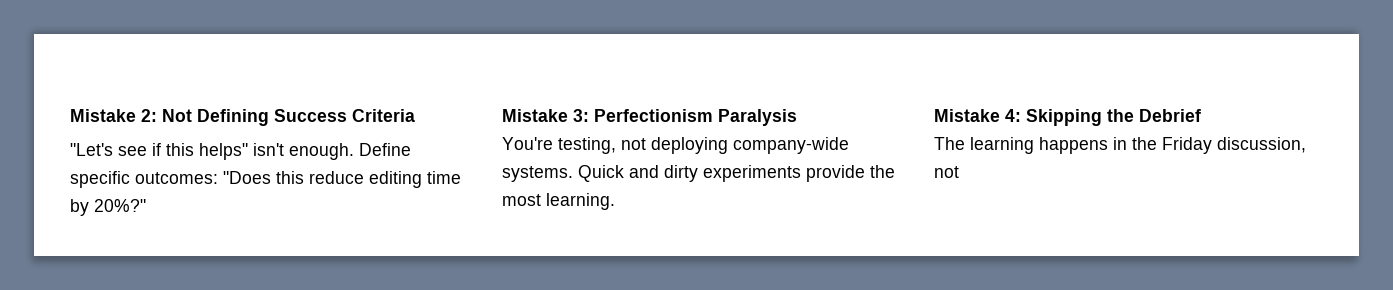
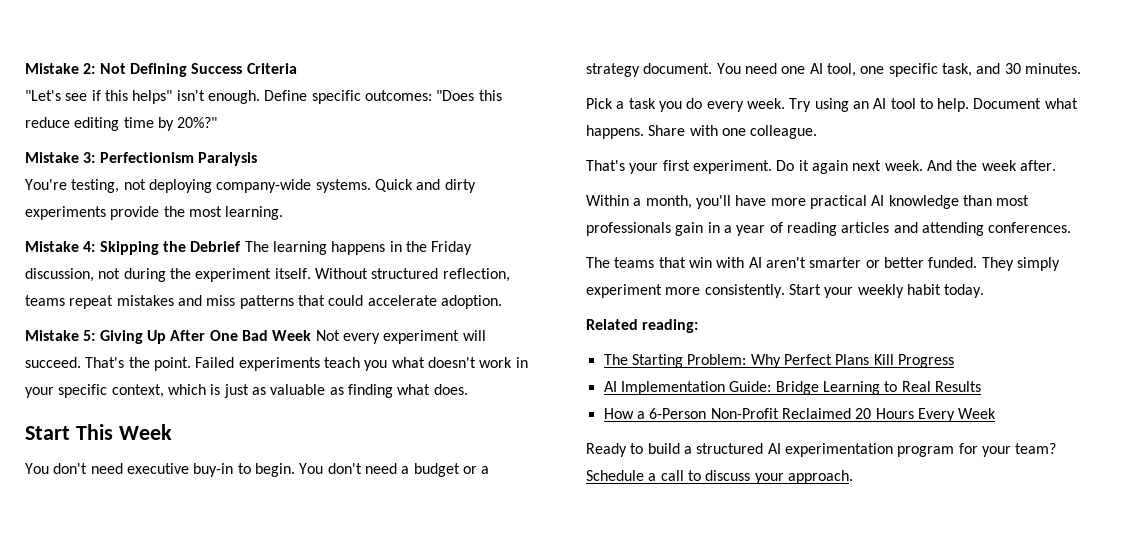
- Mistake 4: Skipping the Debrief
- The learning happens in the Friday discussion, not
+ Mistake 4: Skipping the Debrief The learning happens in the Friday discussion, not during the experiment itself. Without structured reflection, teams repeat mistakes and miss patterns that could accelerate adoption.
+ Mistake 5: Giving Up After One Bad Week Not every experiment will succeed. That's the point. Failed experiments teach you what doesn't work in your specific context, which is just as valuable as finding what does.
+ Start This Week
+ You don't need executive buy-in to begin. You don't need a budget or a strategy document. You need one AI tool, one specific task, and 30 minutes.
+ Pick a task you do every week. Try using an AI tool to help. Document what happens. Share with one colleague.
+ That's your first experiment. Do it again next week. And the week after.
+ Within a month, you'll have more practical AI knowledge than most professionals gain in a year of reading articles and attending conferences.
+ The teams that win with AI aren't smarter or better funded. They simply experiment more consistently. Start your weekly habit today.
+ Related reading:
+ The Starting Problem: Why Perfect Plans Kill Progress
+ AI Implementation Guide: Bridge Learning to Real Results
+ How a 6-Person Non-Profit Reclaimed 20 Hours Every Week
+ Ready to build a structured AI experimentation program for your team? Schedule a call to discuss your approach.

